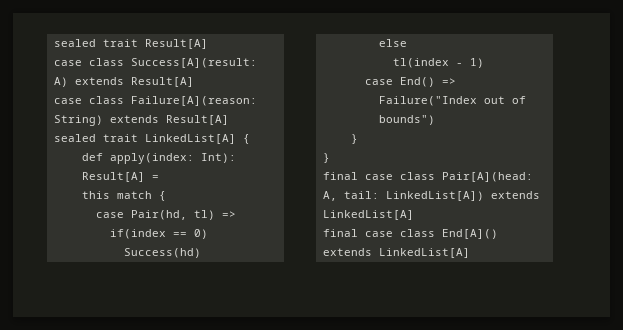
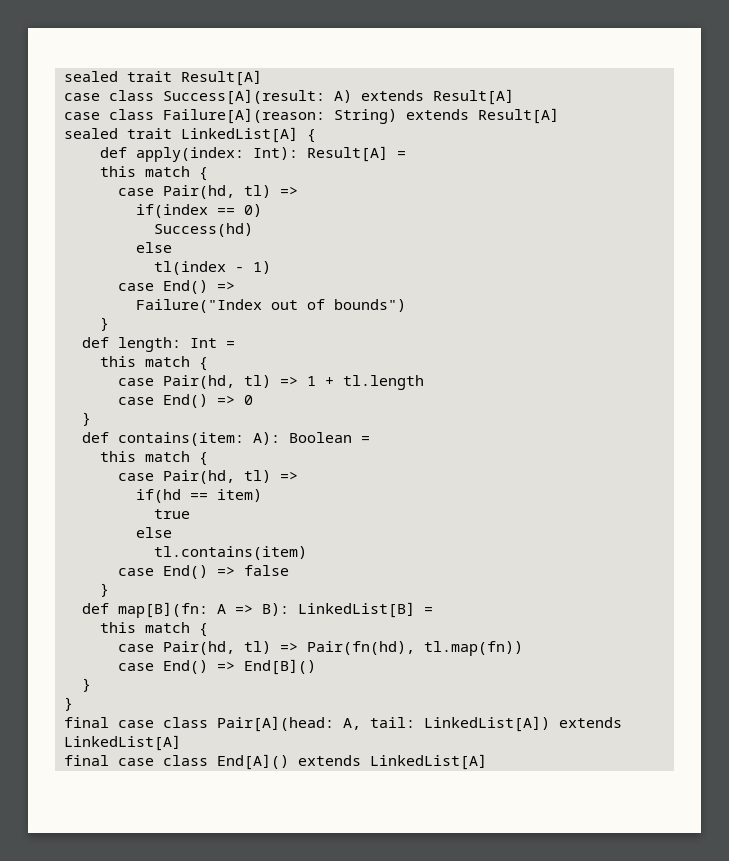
+ def length: Int =
+ this match {
+ case Pair(hd, tl) => 1 + tl.length
+ case End() => 0
+ }
+ def contains(item: A): Boolean =
+ this match {
+ case Pair(hd, tl) =>
+ if(hd == item)
+ true
+ else
+ tl.contains(item)
+ case End() => false
+ }
+ def map[B](fn: A => B): LinkedList[B] =
+ this match {
+ case Pair(hd, tl) => Pair(fn(hd), tl.map(fn))
+ case End() => End[B]()
+ }

